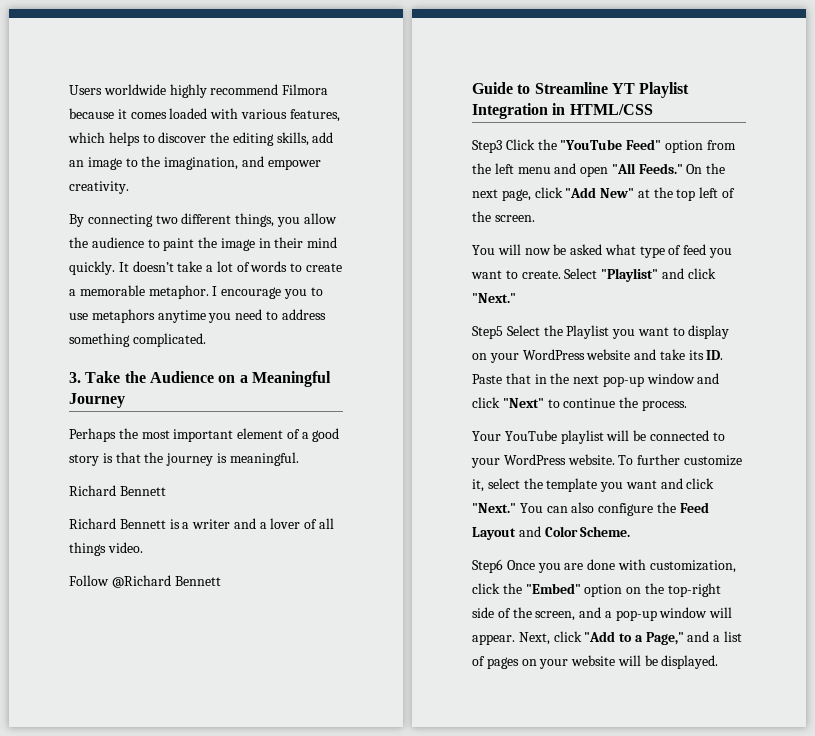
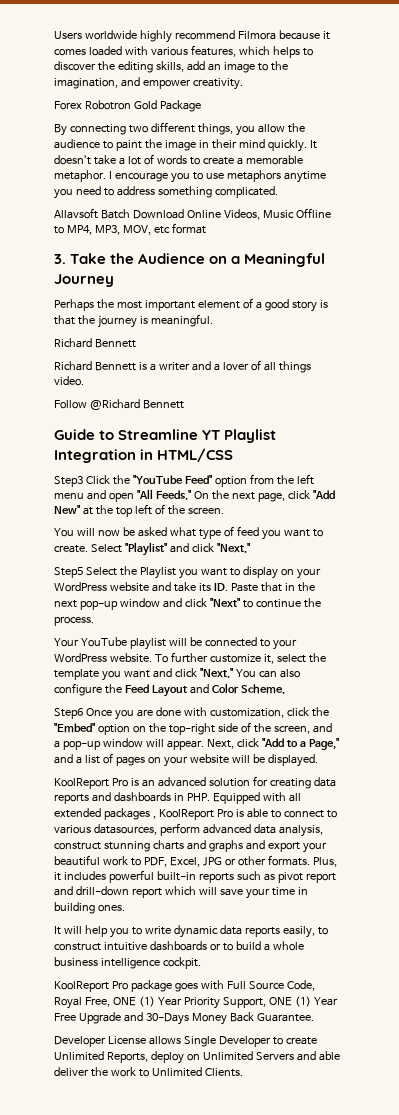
+ Forex Robotron Gold Package
+ Allavsoft Batch Download Online Videos, Music Offline to MP4, MP3, MOV, etc format
+ KoolReport Pro is an advanced solution for creating data reports and dashboards in PHP. Equipped with all extended packages , KoolReport Pro is able to connect to various datasources, perform advanced data analysis, construct stunning charts and graphs and export your beautiful work to PDF, Excel, JPG or other formats. Plus, it includes powerful built-in reports such as pivot report and drill-down report which will save your time in building ones.
+ It will help you to write dynamic data reports easily, to construct intuitive dashboards or to build a whole business intelligence cockpit.
+ KoolReport Pro package goes with Full Source Code, Royal Free, ONE (1) Year Priority Support, ONE (1) Year Free Upgrade and 30-Days Money Back Guarantee.
+ Developer License allows Single Developer to create Unlimited Reports, deploy on Unlimited Servers and able deliver the work to Unlimited Clients.

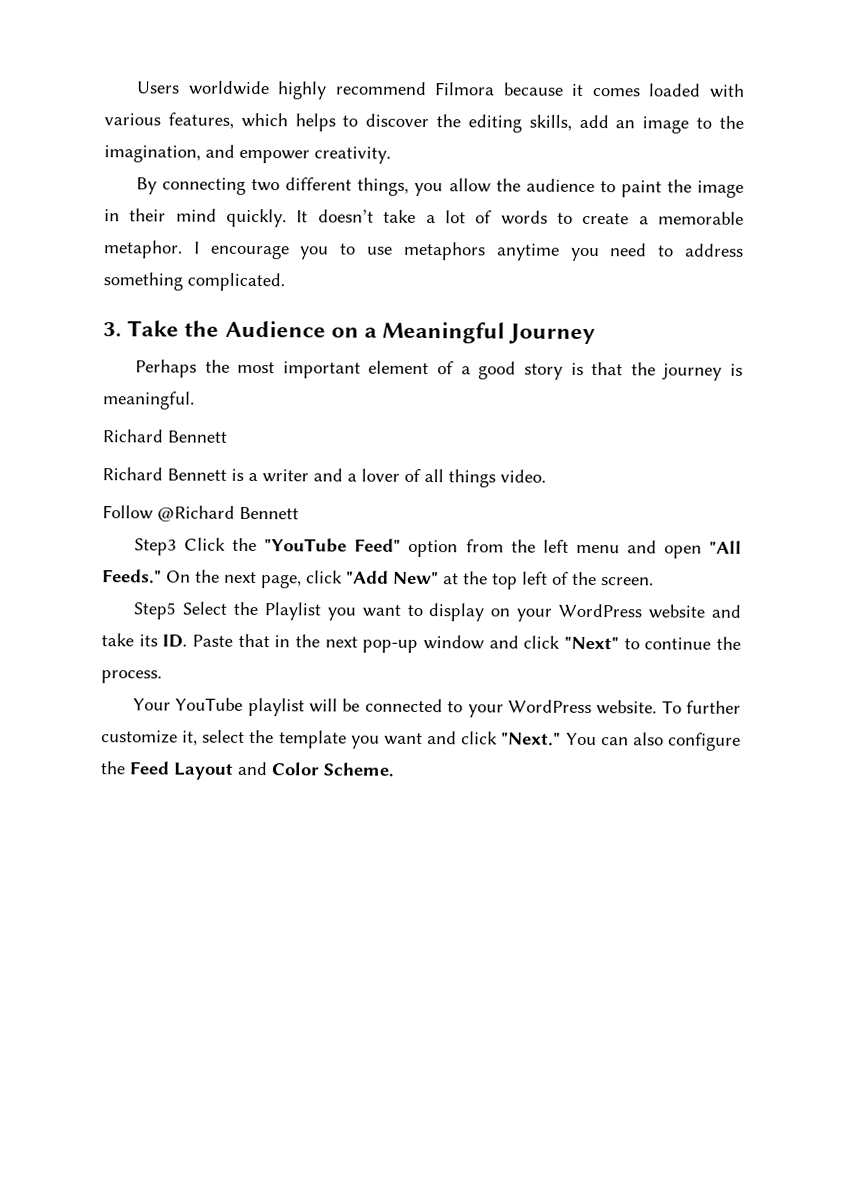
- Forex Robotron Gold Package
- Allavsoft Batch Download Online Videos, Music Offline to MP4, MP3, MOV, etc format
- Guide to Streamline YT Playlist Integration in HTML/CSS
- You will now be asked what type of feed you want to create. Select "Playlist" and click "Next."
- Step6 Once you are done with customization, click the "Embed" option on the top-right side of the screen, and a pop-up window will appear. Next, click "Add to a Page," and a list of pages on your website will be displayed.
- KoolReport Pro is an advanced solution for creating data reports and dashboards in PHP. Equipped with all extended packages , KoolReport Pro is able to connect to various datasources, perform advanced data analysis, construct stunning charts and graphs and export your beautiful work to PDF, Excel, JPG or other formats. Plus, it includes powerful built-in reports such as pivot report and drill-down report which will save your time in building ones.
- It will help you to write dynamic data reports easily, to construct intuitive dashboards or to build a whole business intelligence cockpit.
- KoolReport Pro package goes with Full Source Code, Royal Free, ONE (1) Year Priority Support, ONE (1) Year Free Upgrade and 30-Days Money Back Guarantee.
- Developer License allows Single Developer to create Unlimited Reports, deploy on Unlimited Servers and able deliver the work to Unlimited Clients.

